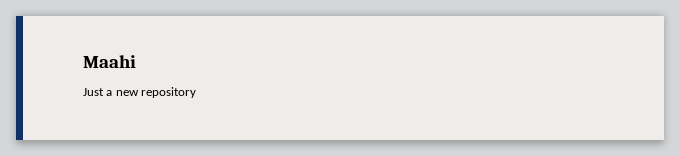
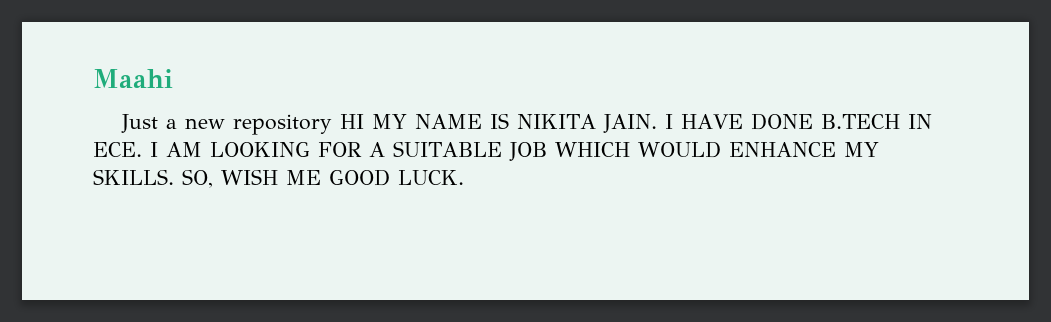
- Just a new repository
+ Just a new repository HI MY NAME IS NIKITA JAIN. I HAVE DONE B.TECH IN ECE. I AM LOOKING FOR A SUITABLE JOB WHICH WOULD ENHANCE MY SKILLS. SO, WISH ME GOOD LUCK.

